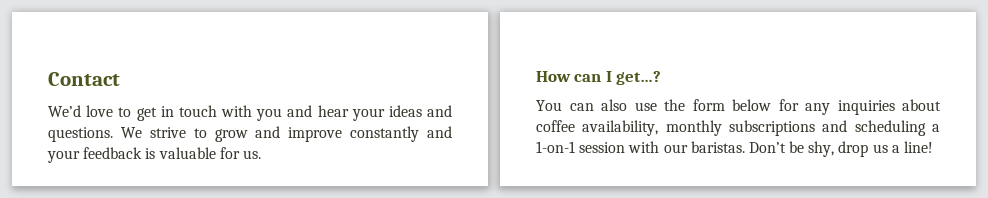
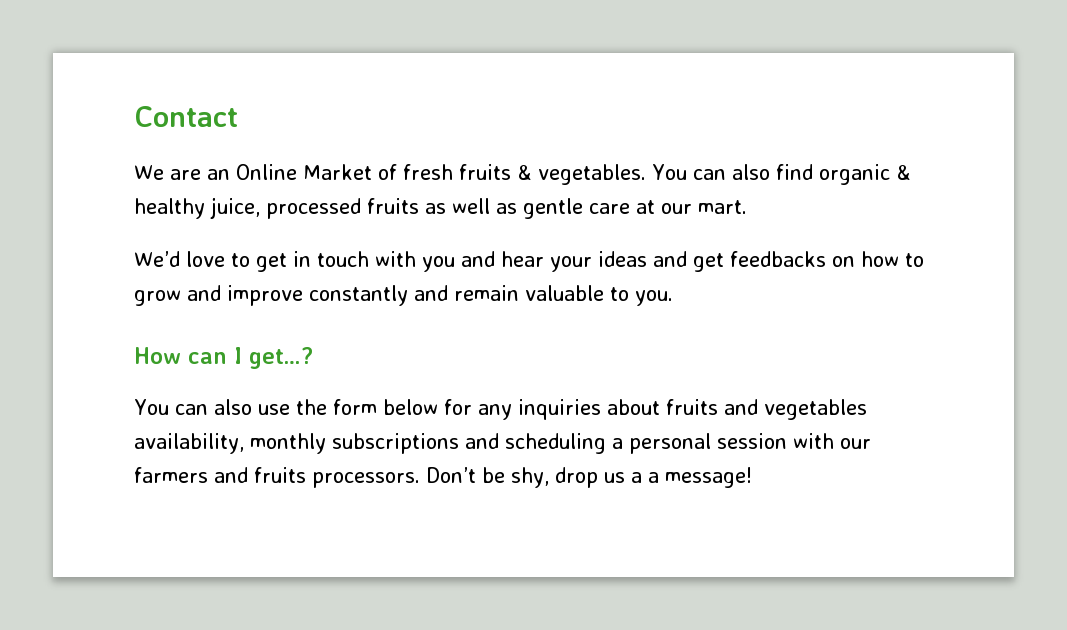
+ We are an Online Market of fresh fruits & vegetables. You can also find organic & healthy juice, processed fruits as well as gentle care at our mart.
- We’d love to get in touch with you and hear your ideas and questions. We strive to grow and improve constantly and your feedback is valuable for us.
+ We’d love to get in touch with you and hear your ideas and get feedbacks on how to grow and improve constantly and remain valuable to you.
- You can also use the form below for any inquiries about coffee availability, monthly subscriptions and scheduling a 1-on-1 session with our baristas.
+ You can also use the form below for any inquiries about fruits and vegetables availability, monthly subscriptions and scheduling a personal session with our farmers and fruits processors.
- Don’t be shy, drop us a line!
+ Don’t be shy, drop us a a message!

